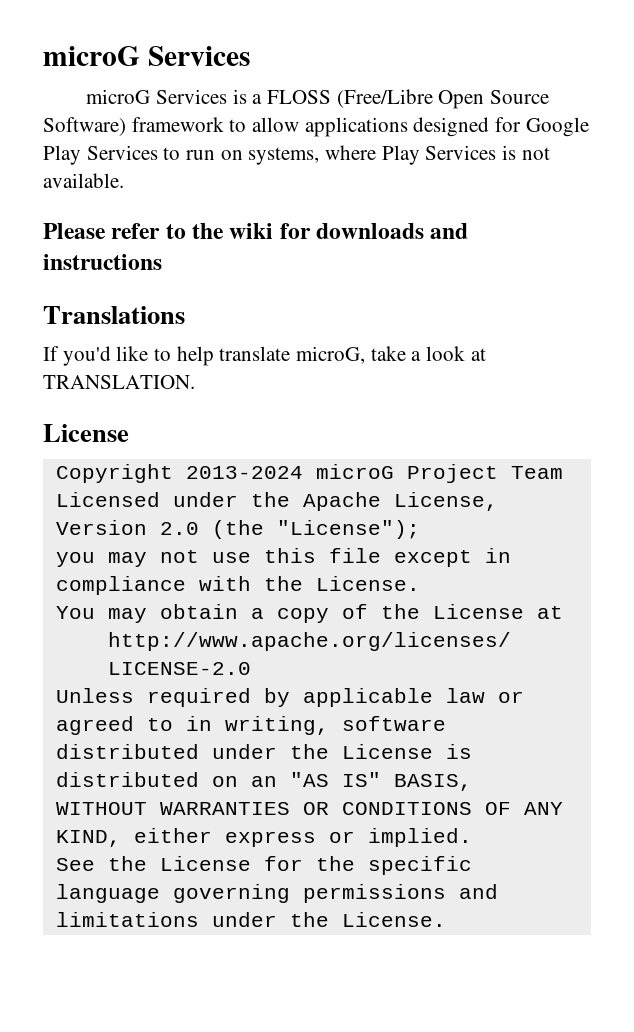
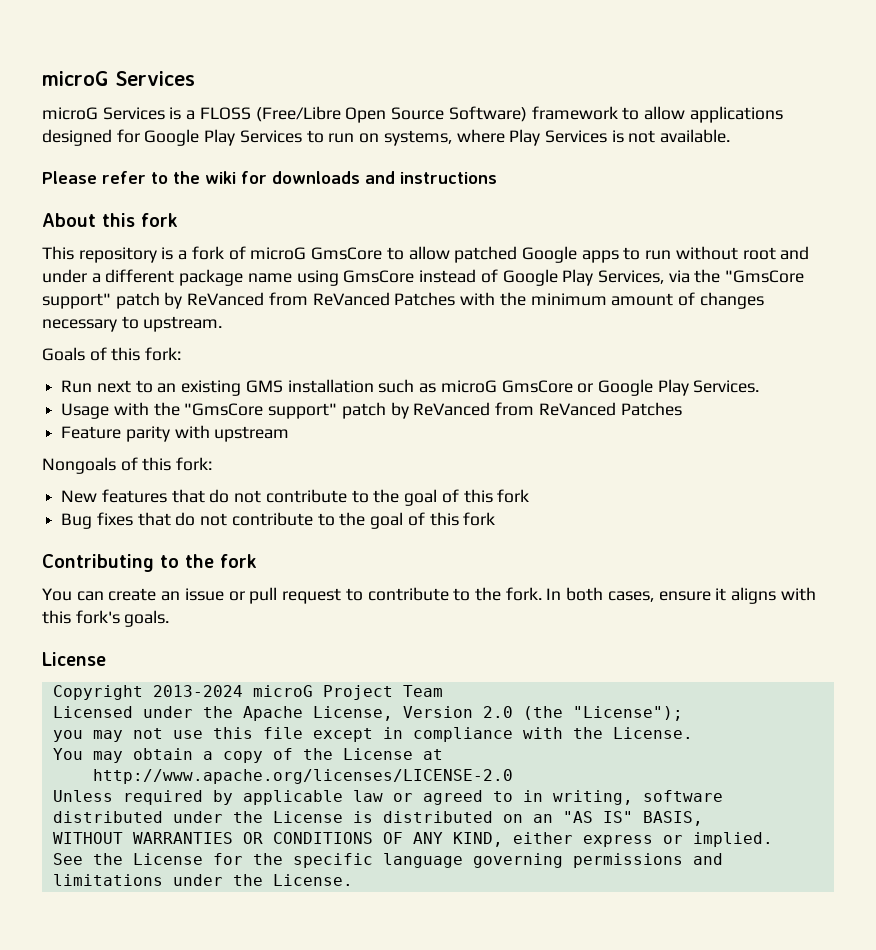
- Translations
- If you'd like to help translate microG, take a look at TRANSLATION.
+ About this fork
+ This repository is a fork of microG GmsCore to allow patched Google apps to run without root and under a different package name using GmsCore instead of Google Play Services, via the "GmsCore support" patch by ReVanced from ReVanced Patches with the minimum amount of changes necessary to upstream.
+ Goals of this fork:
+ Run next to an existing GMS installation such as microG GmsCore or Google Play Services.
+ Usage with the "GmsCore support" patch by ReVanced from ReVanced Patches
+ Feature parity with upstream
+ Nongoals of this fork:
+ New features that do not contribute to the goal of this fork
+ Bug fixes that do not contribute to the goal of this fork
+ Contributing to the fork
+ You can create an issue or pull request to contribute to the fork. In both cases, ensure it aligns with this fork's goals.

